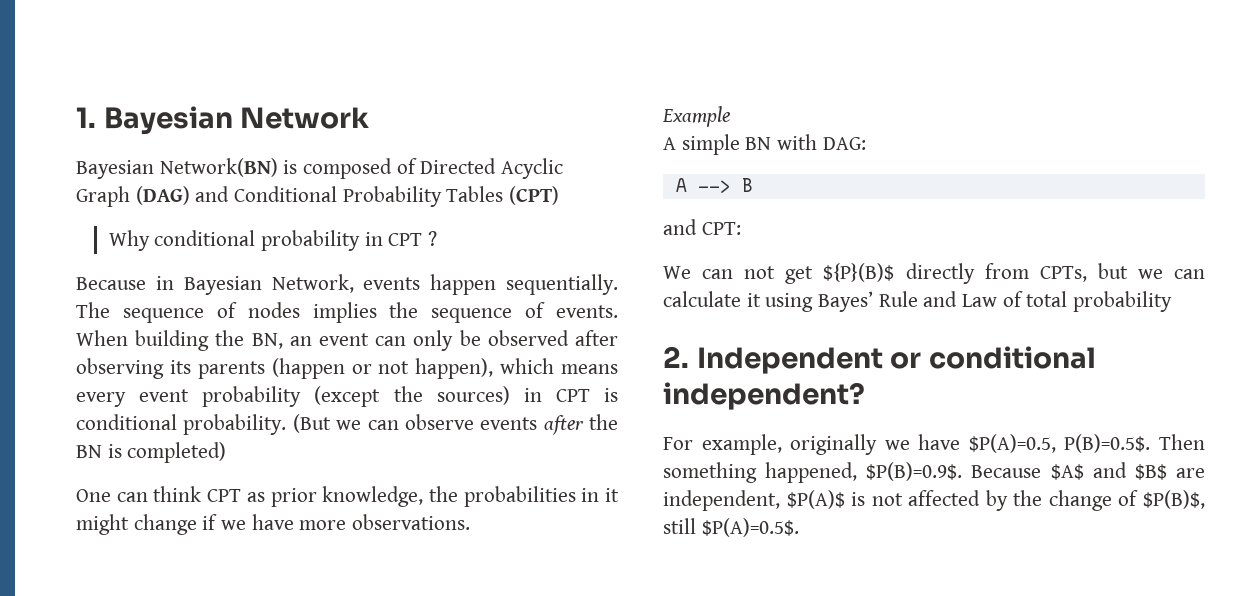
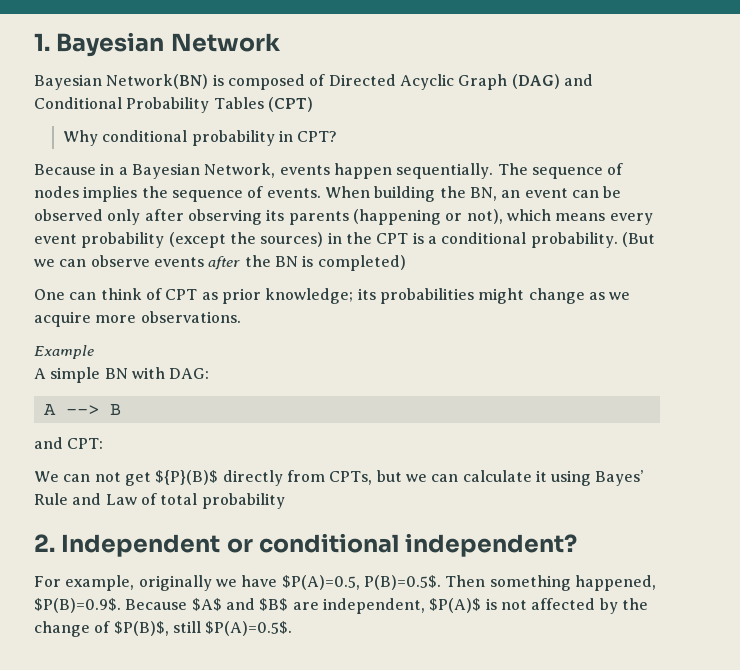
- Why conditional probability in CPT ?
+ Why conditional probability in CPT?
- Because in Bayesian Network, events happen sequentially.
+ Because in a Bayesian Network, events happen sequentially.
- When building the BN, an event can only be observed after observing its parents (happen or not happen), which means every event probability (except the sources) in CPT is conditional probability.
+ When building the BN, an event can be observed only after observing its parents (happening or not), which means every event probability (except the sources) in the CPT is a conditional probability.
- One can think CPT as prior knowledge, the probabilities in it might change if we have more observations.
+ One can think of CPT as prior knowledge; its probabilities might change as we acquire more observations.

